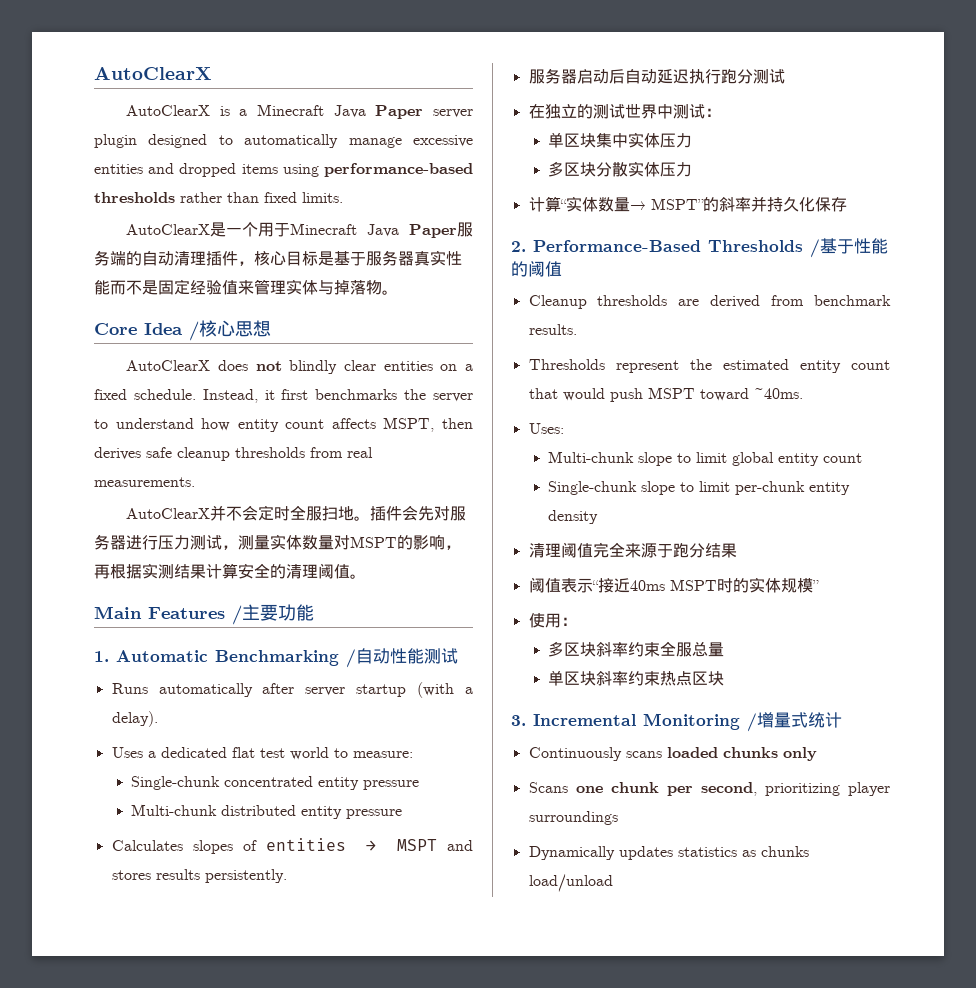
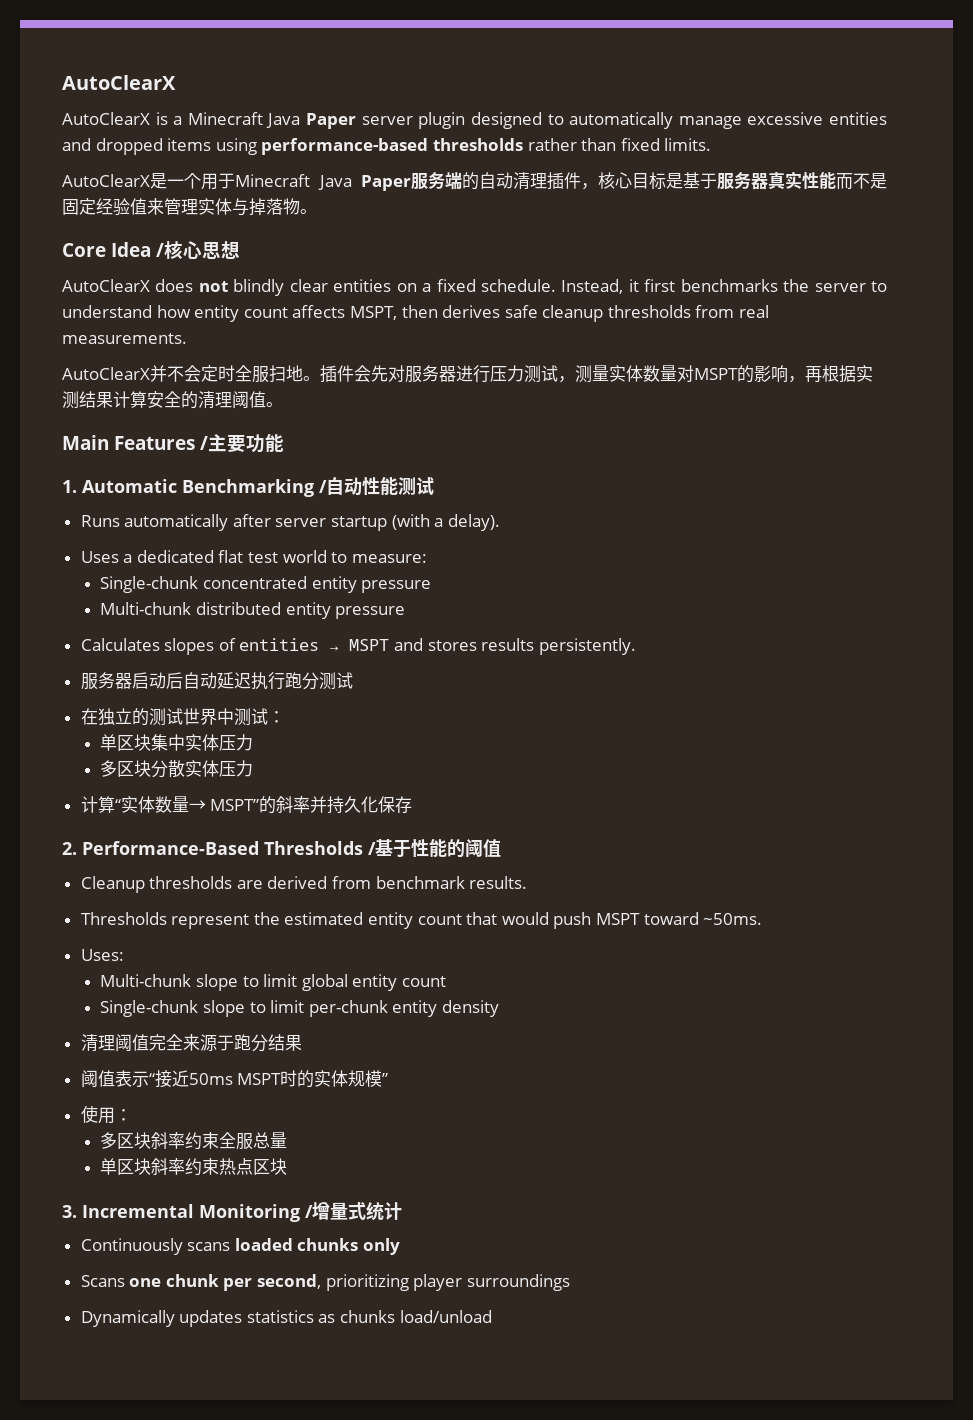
- Thresholds represent the estimated entity count that would push MSPT toward ~40ms.
+ Thresholds represent the estimated entity count that would push MSPT toward ~50ms.
- 阈值表示“接近40ms MSPT时的实体规模”
+ 阈值表示“接近50ms MSPT时的实体规模”

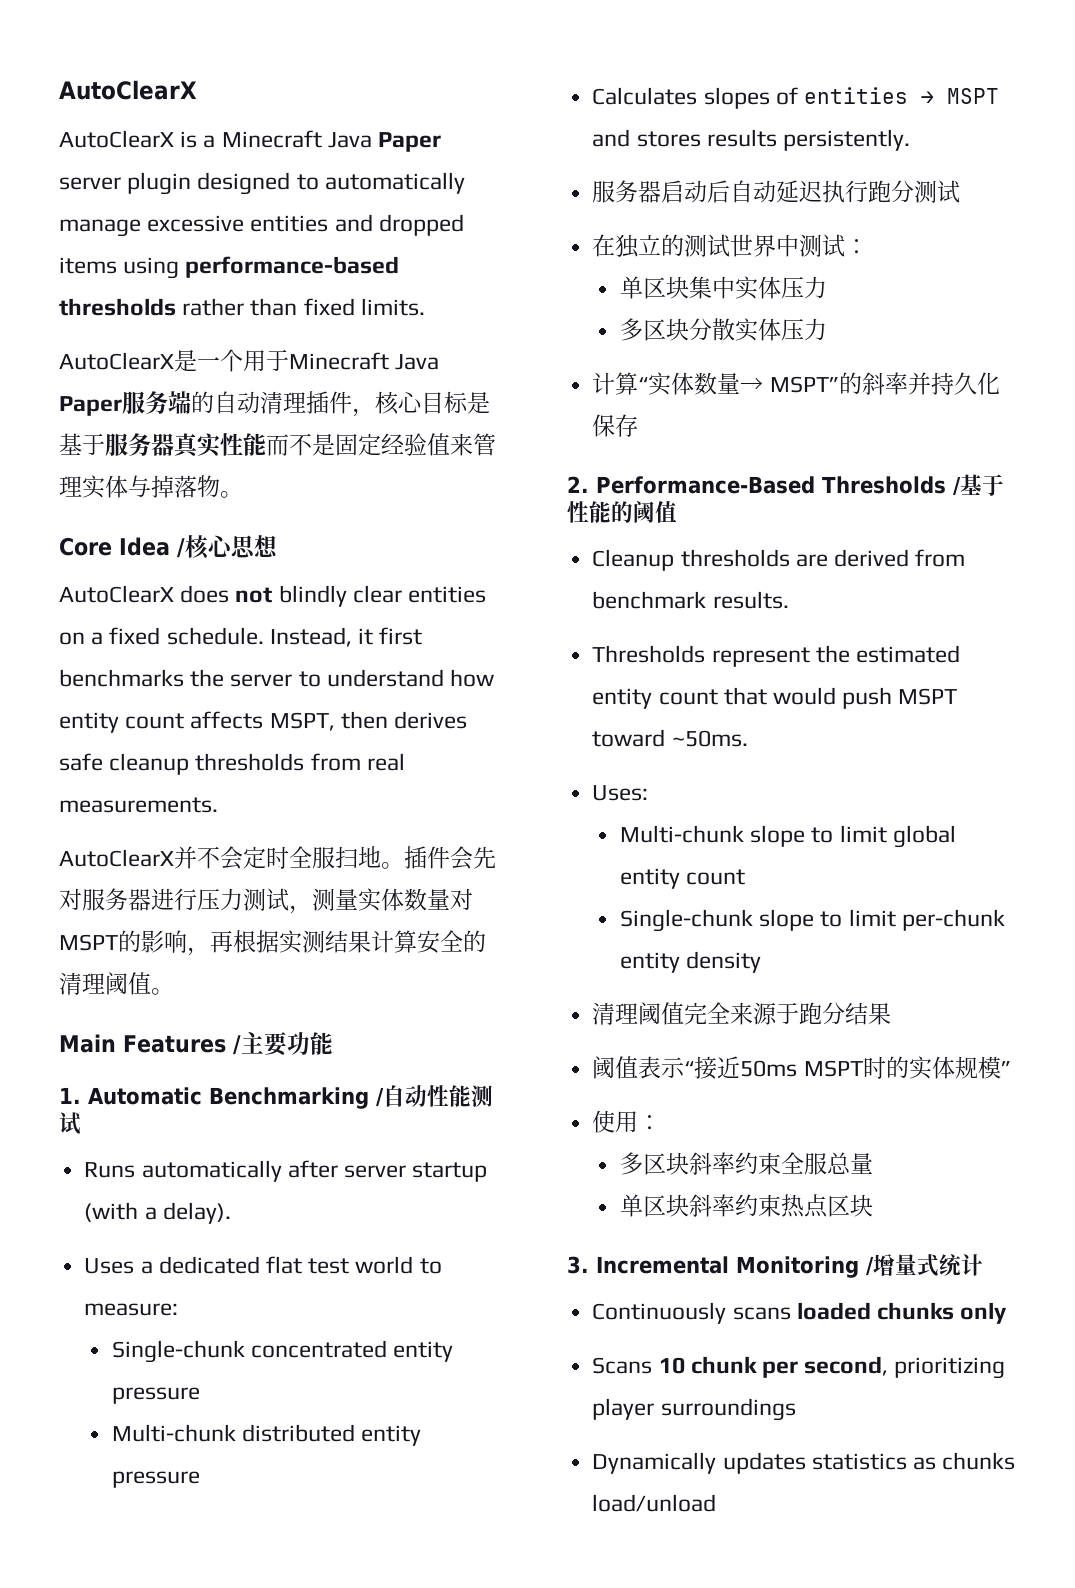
- Scans one chunk per second, prioritizing player surroundings
+ Scans 10 chunk per second, prioritizing player surroundings

